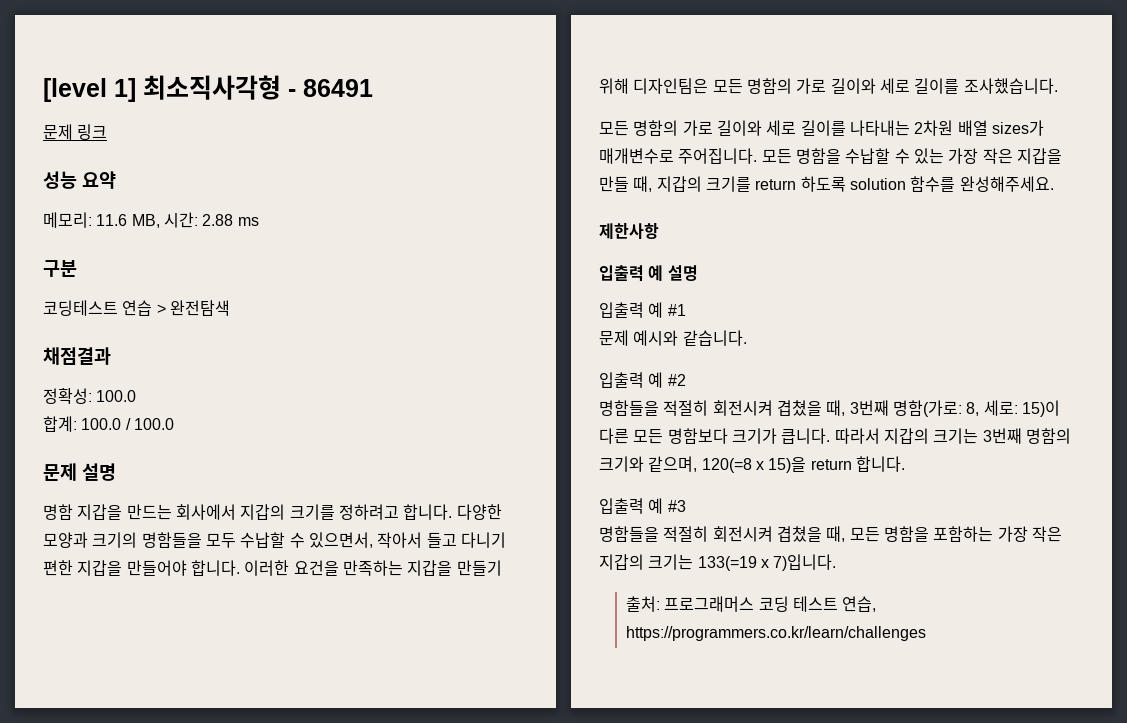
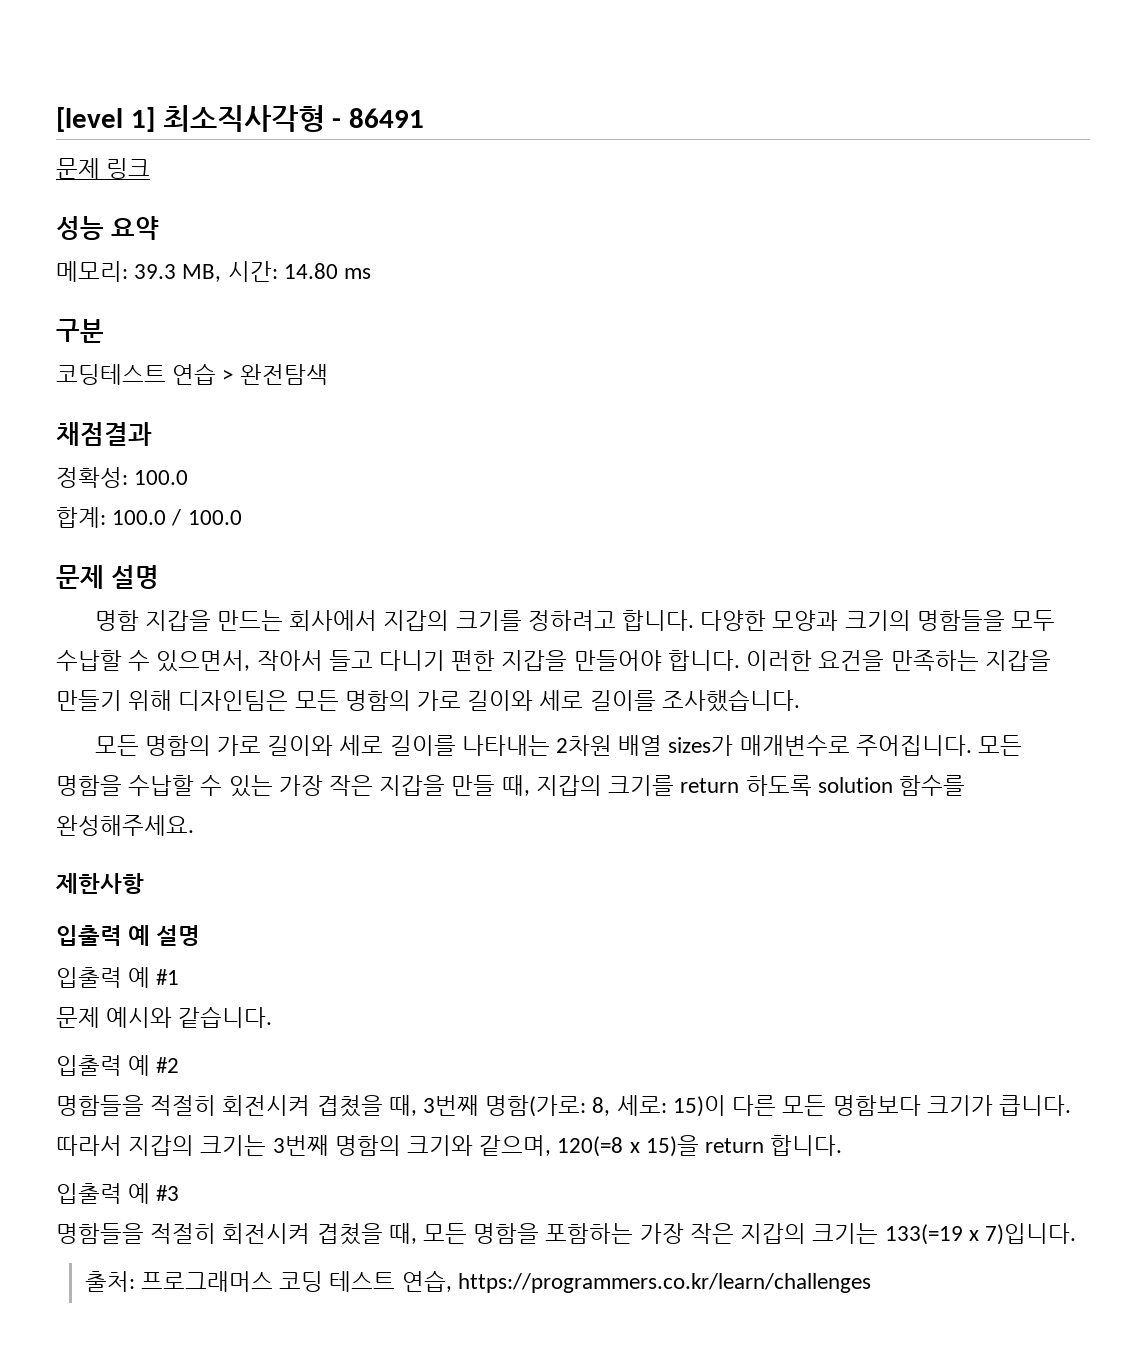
- 메모리: 11.6 MB, 시간: 2.88 ms
+ 메모리: 39.3 MB, 시간: 14.80 ms

